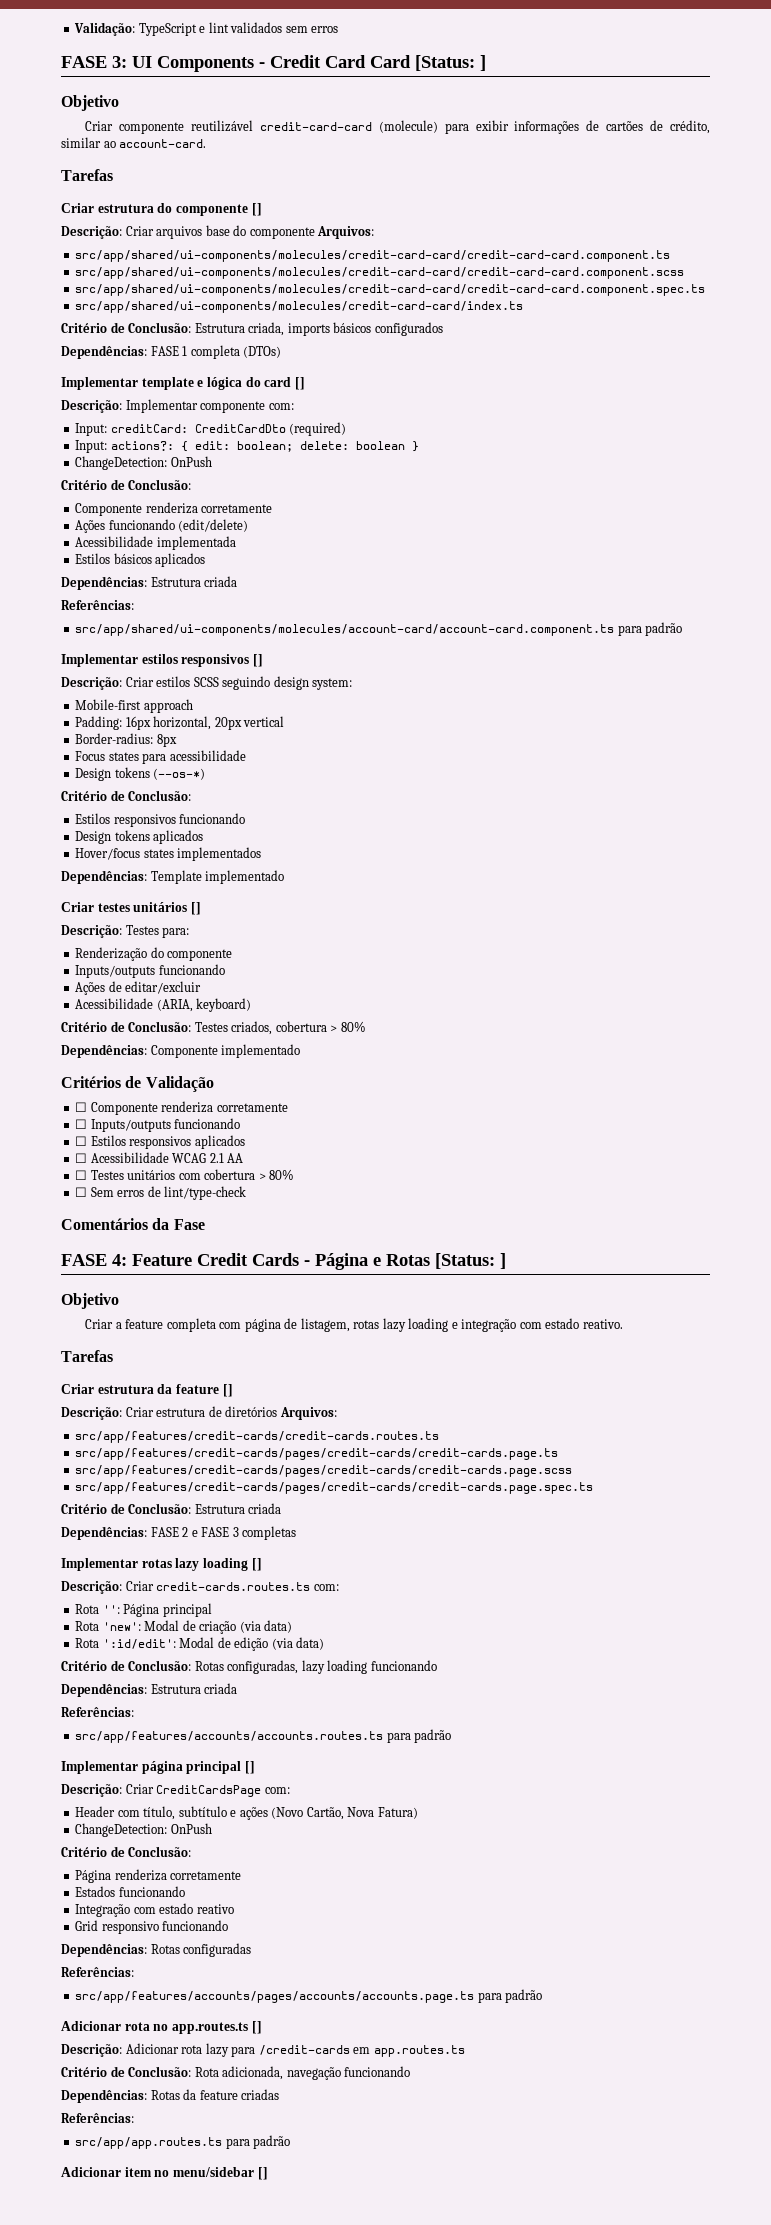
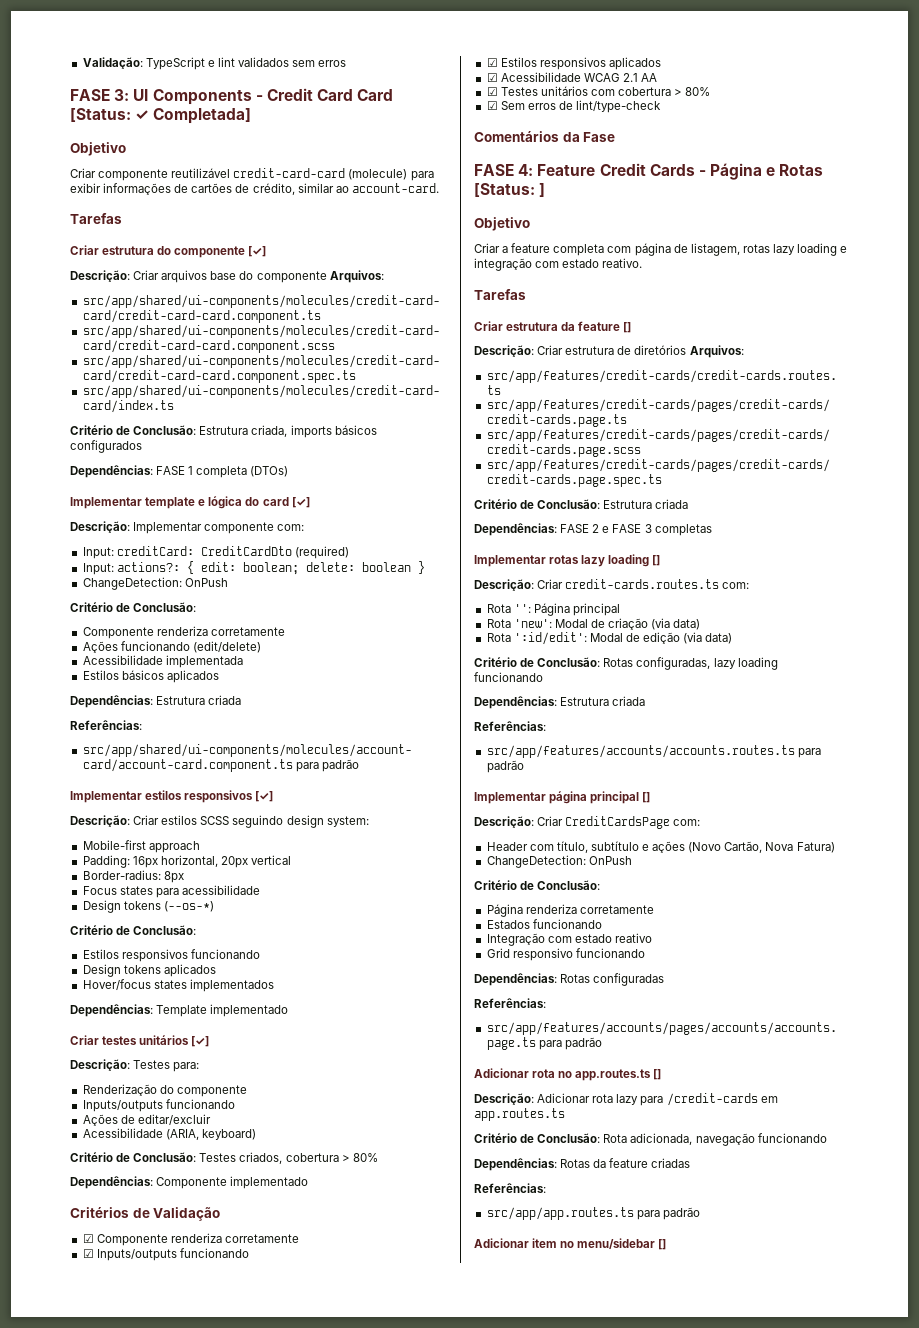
- FASE 3: UI Components - Credit Card Card [Status: ]
+ FASE 3: UI Components - Credit Card Card [Status: ✓ Completada]
- Criar estrutura do componente []
+ Criar estrutura do componente [✓]
- Implementar template e lógica do card []
+ Implementar template e lógica do card [✓]
- Implementar estilos responsivos []
+ Implementar estilos responsivos [✓]
- Criar testes unitários []
+ Criar testes unitários [✓]
- ☐ Componente renderiza corretamente
- ☐ Inputs/outputs funcionando
- ☐ Estilos responsivos aplicados
+ ☑ Componente renderiza corretamente
+ ☑ Inputs/outputs funcionando
+ ☑ Estilos responsivos aplicados
- ☐ Acessibilidade WCAG 2.1 AA
+ ☑ Acessibilidade WCAG 2.1 AA
- ☐ Testes unitários com cobertura > 80%
+ ☑ Testes unitários com cobertura > 80%
- ☐ Sem erros de lint/type-check
+ ☑ Sem erros de lint/type-check

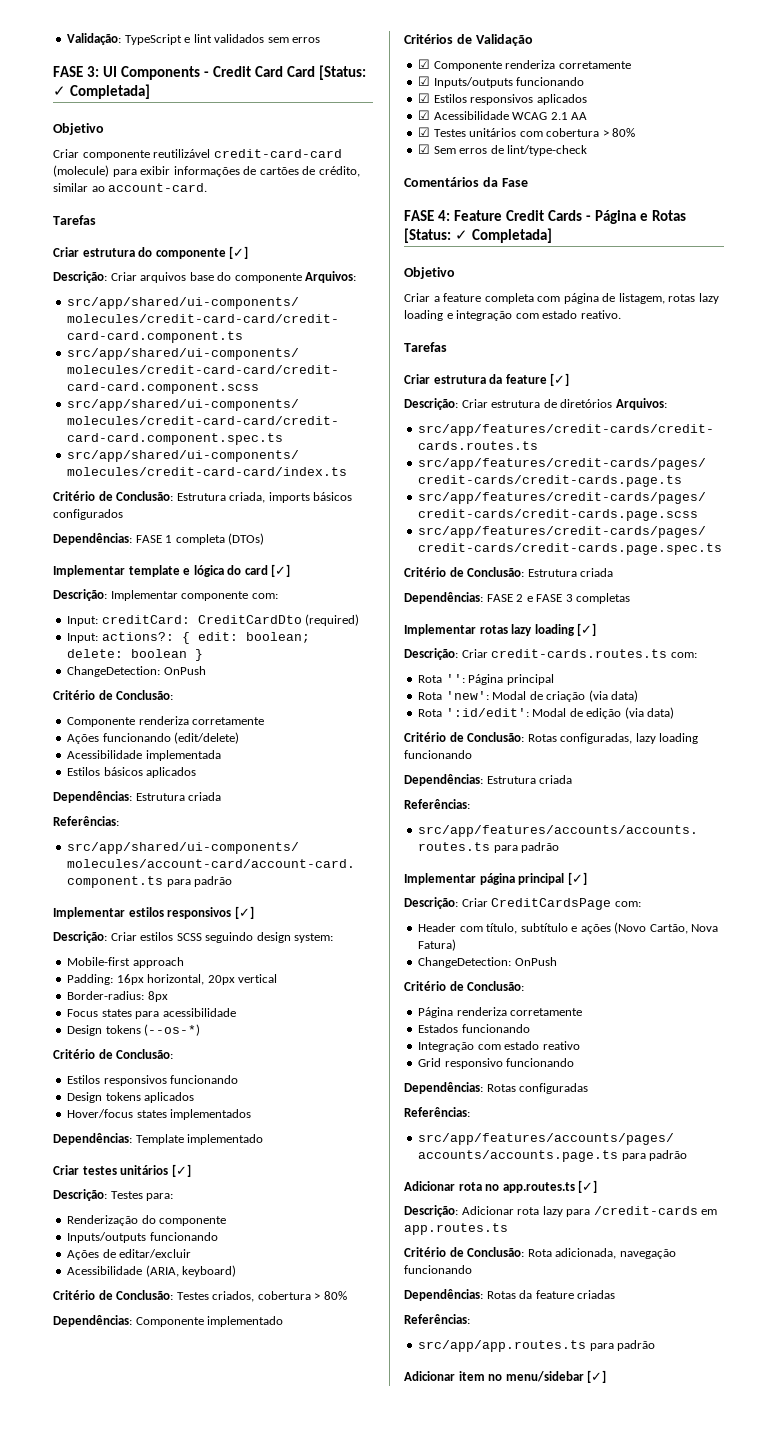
- FASE 4: Feature Credit Cards - Página e Rotas [Status: ]
+ FASE 4: Feature Credit Cards - Página e Rotas [Status: ✓ Completada]
- Criar estrutura da feature []
+ Criar estrutura da feature [✓]
- Implementar rotas lazy loading []
+ Implementar rotas lazy loading [✓]
- Implementar página principal []
+ Implementar página principal [✓]
- Adicionar rota no app.routes.ts []
+ Adicionar rota no app.routes.ts [✓]
- Adicionar item no menu/sidebar []
+ Adicionar item no menu/sidebar [✓]

